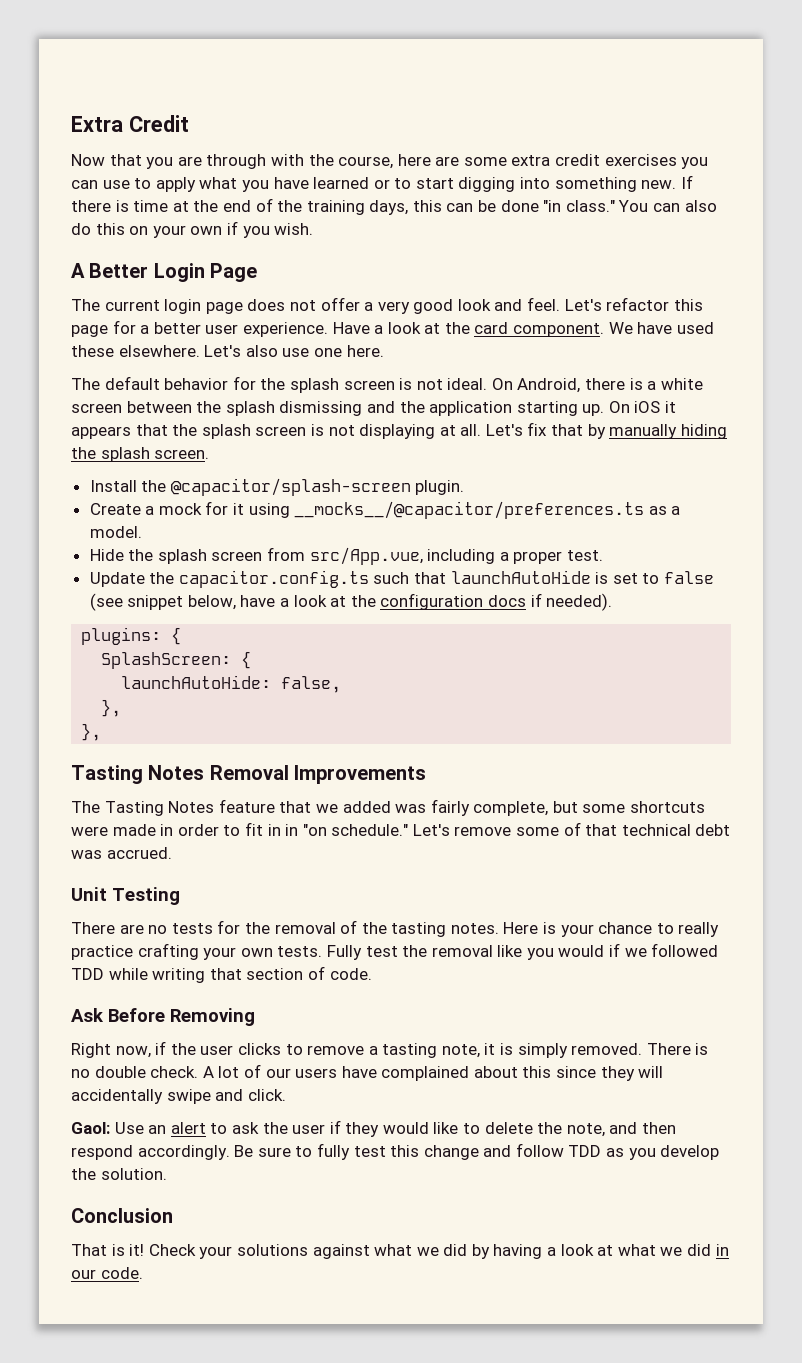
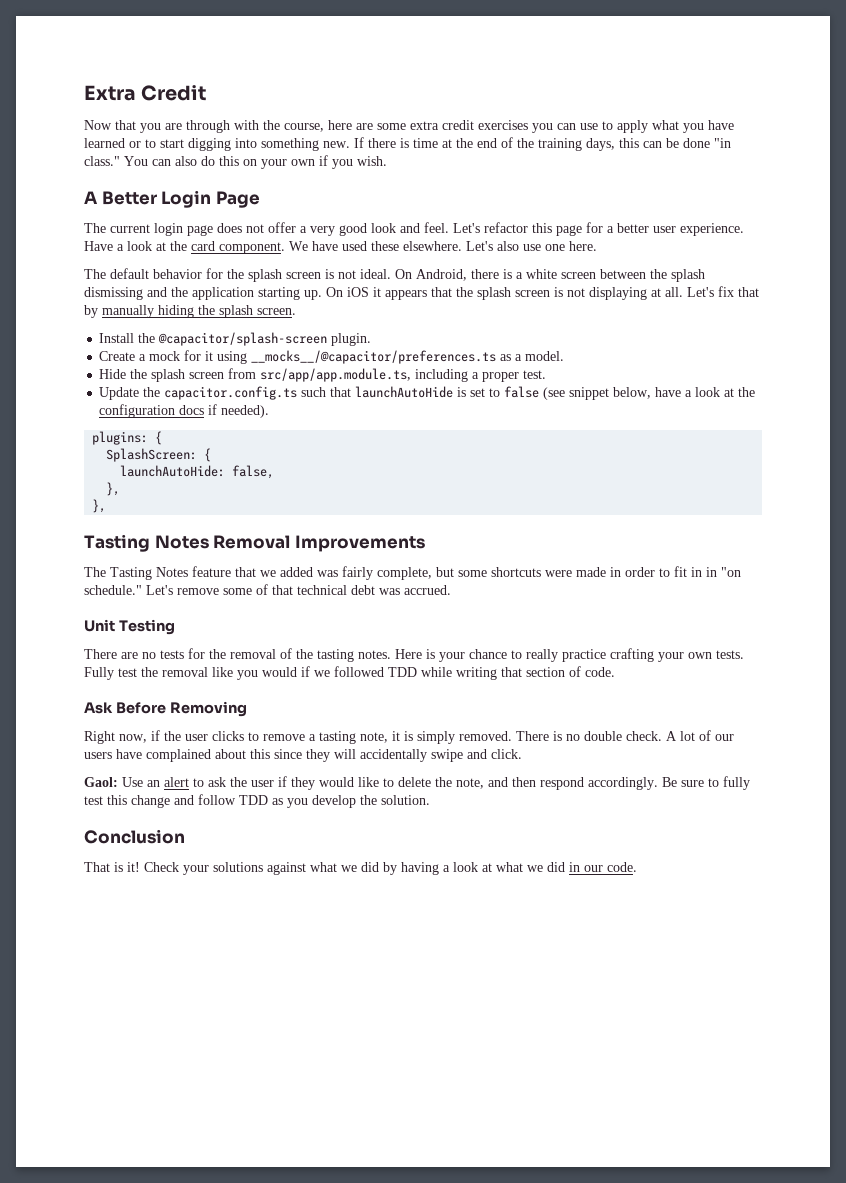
- Hide the splash screen from src/App.vue, including a proper test.
+ Hide the splash screen from src/app/app.module.ts, including a proper test.

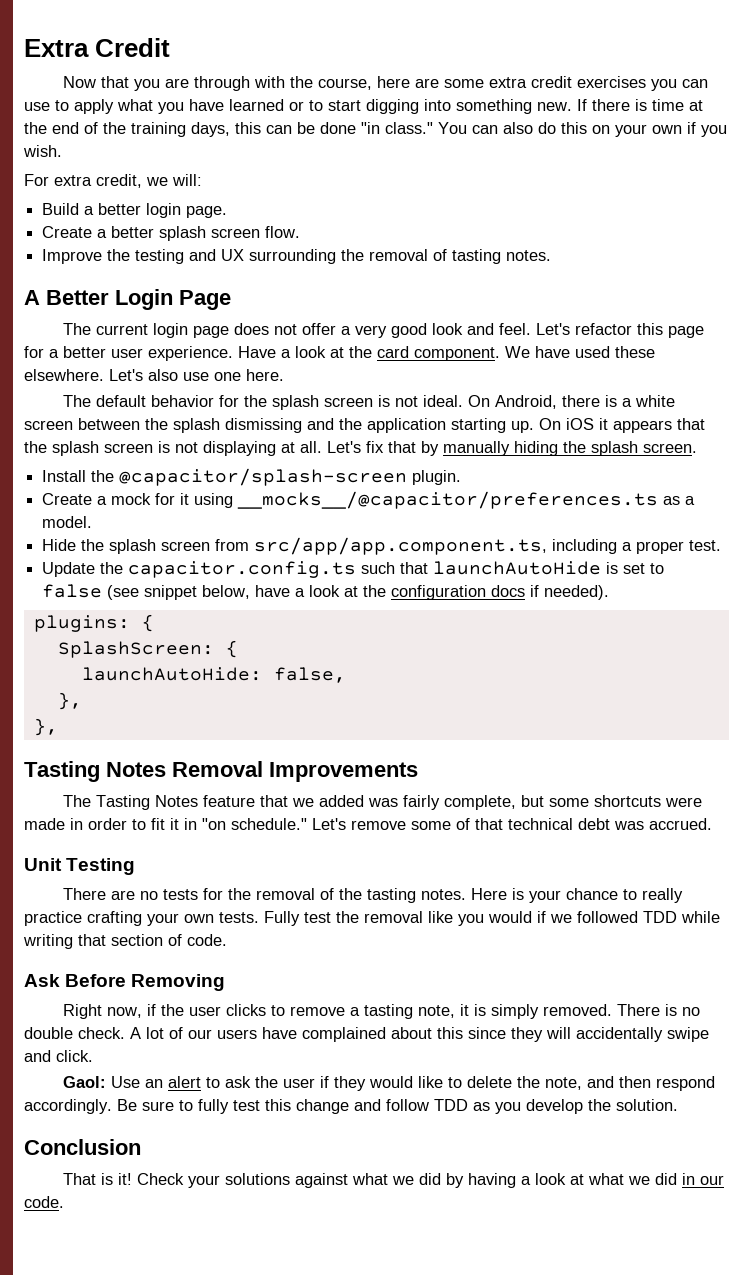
+ For extra credit, we will:
+ Build a better login page.
+ Create a better splash screen flow.
+ Improve the testing and UX surrounding the removal of tasting notes.
- Hide the splash screen from src/app/app.module.ts, including a proper test.
+ Hide the splash screen from src/app/app.component.ts, including a proper test.
- The Tasting Notes feature that we added was fairly complete, but some shortcuts were made in order to fit in in "on schedule."
+ The Tasting Notes feature that we added was fairly complete, but some shortcuts were made in order to fit it in "on schedule."

